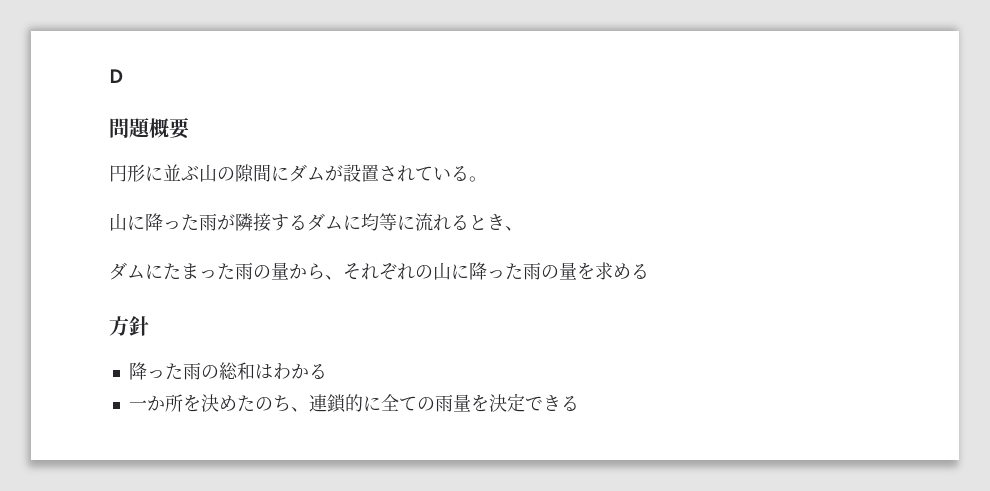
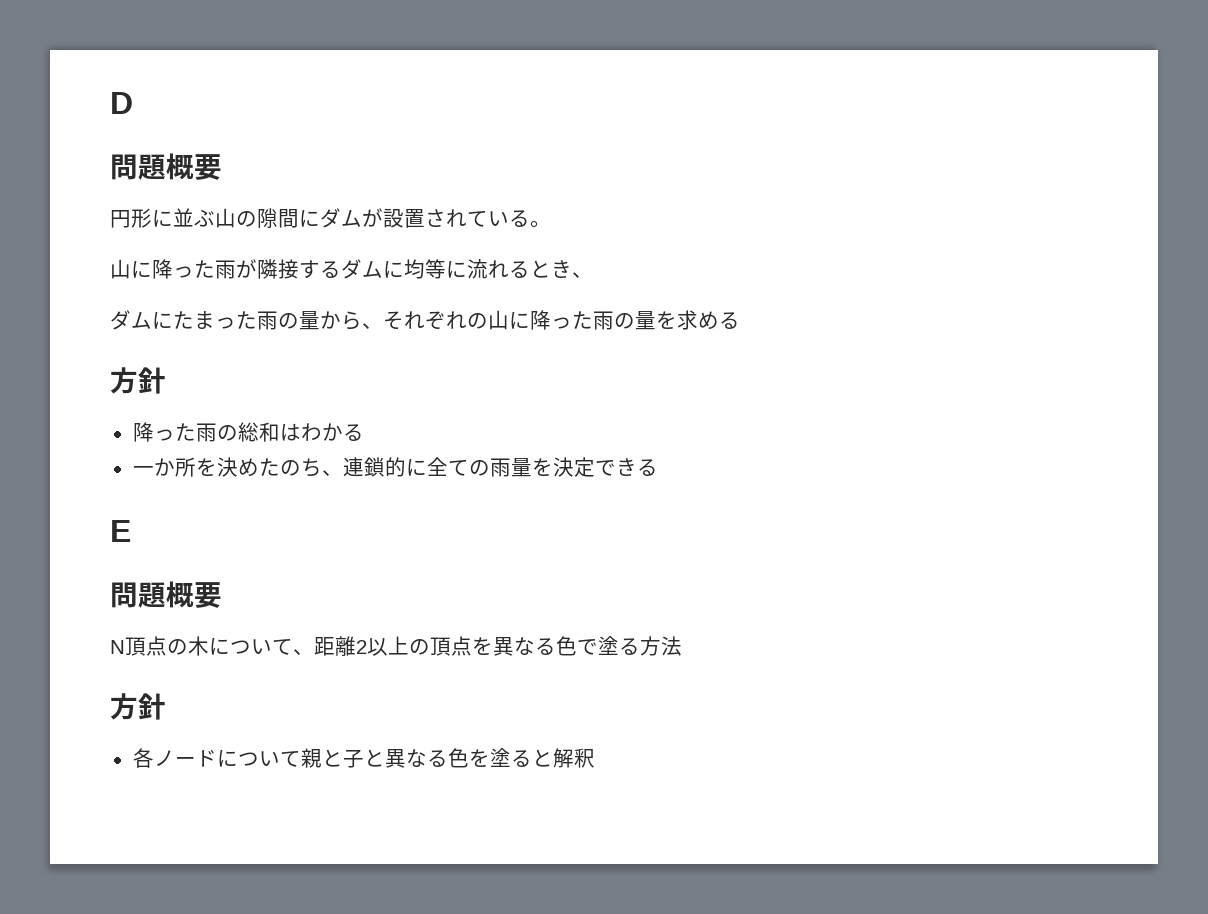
+ E
+ 問題概要
+ N頂点の木について、距離2以上の頂点を異なる色で塗る方法
+ 方針
+ 各ノードについて親と子と異なる色を塗ると解釈

